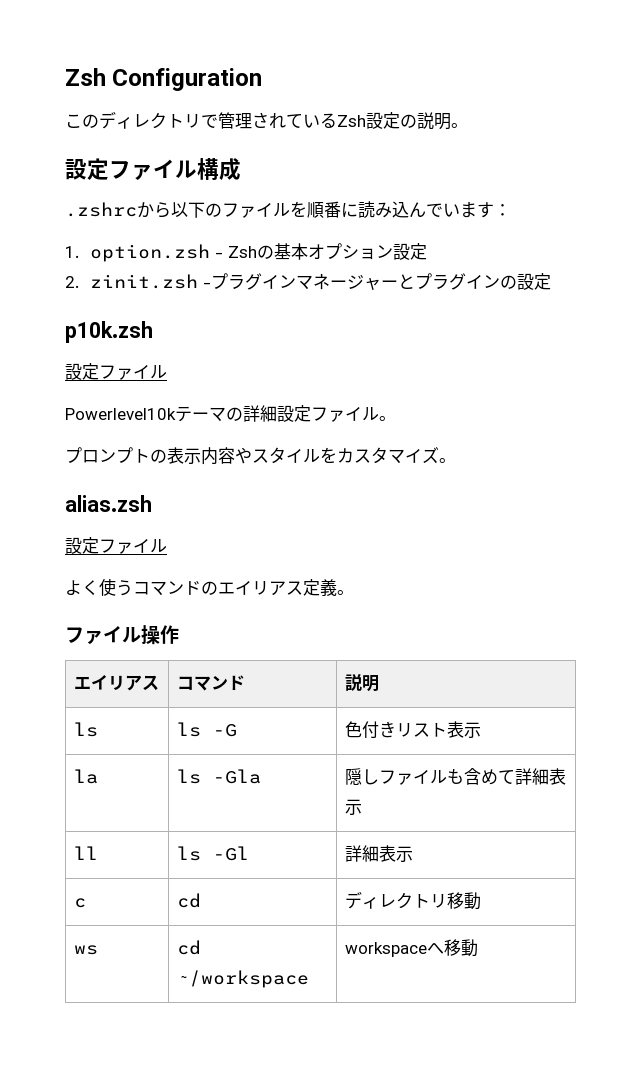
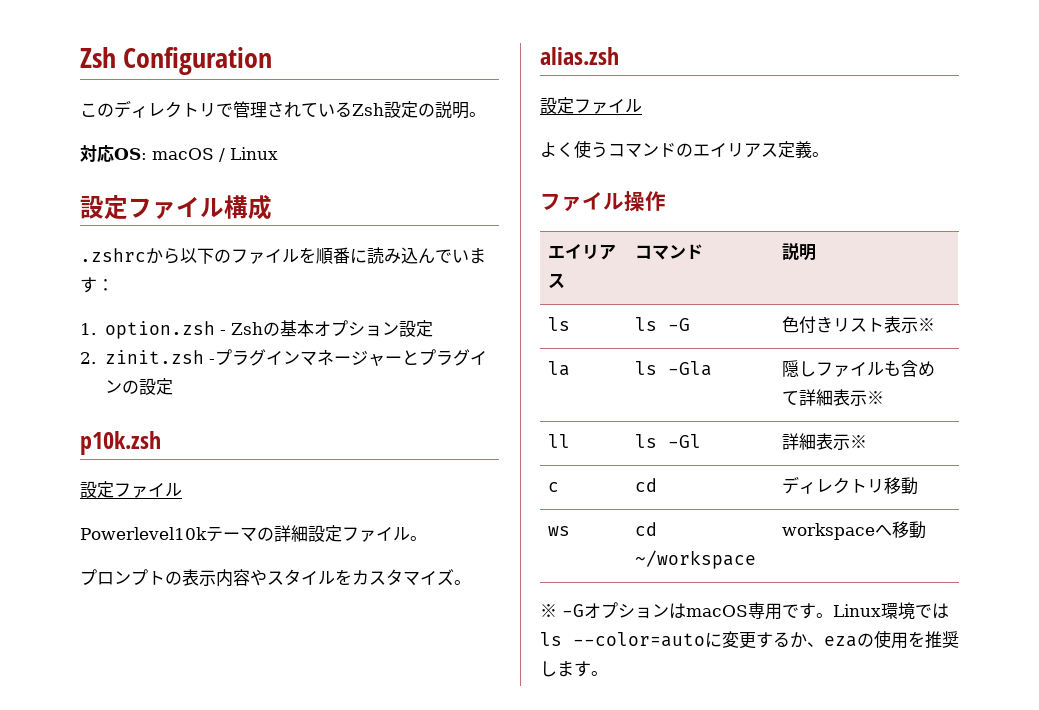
+ 対応OS: macOS / Linux
- ls | ls -G | 色付きリスト表示
+ ls | ls -G | 色付きリスト表示※
- la | ls -Gla | 隠しファイルも含めて詳細表示
+ la | ls -Gla | 隠しファイルも含めて詳細表示※
- ll | ls -Gl | 詳細表示
+ ll | ls -Gl | 詳細表示※
+ ※ -GオプションはmacOS専用です。Linux環境ではls --color=autoに変更するか、ezaの使用を推奨します。

